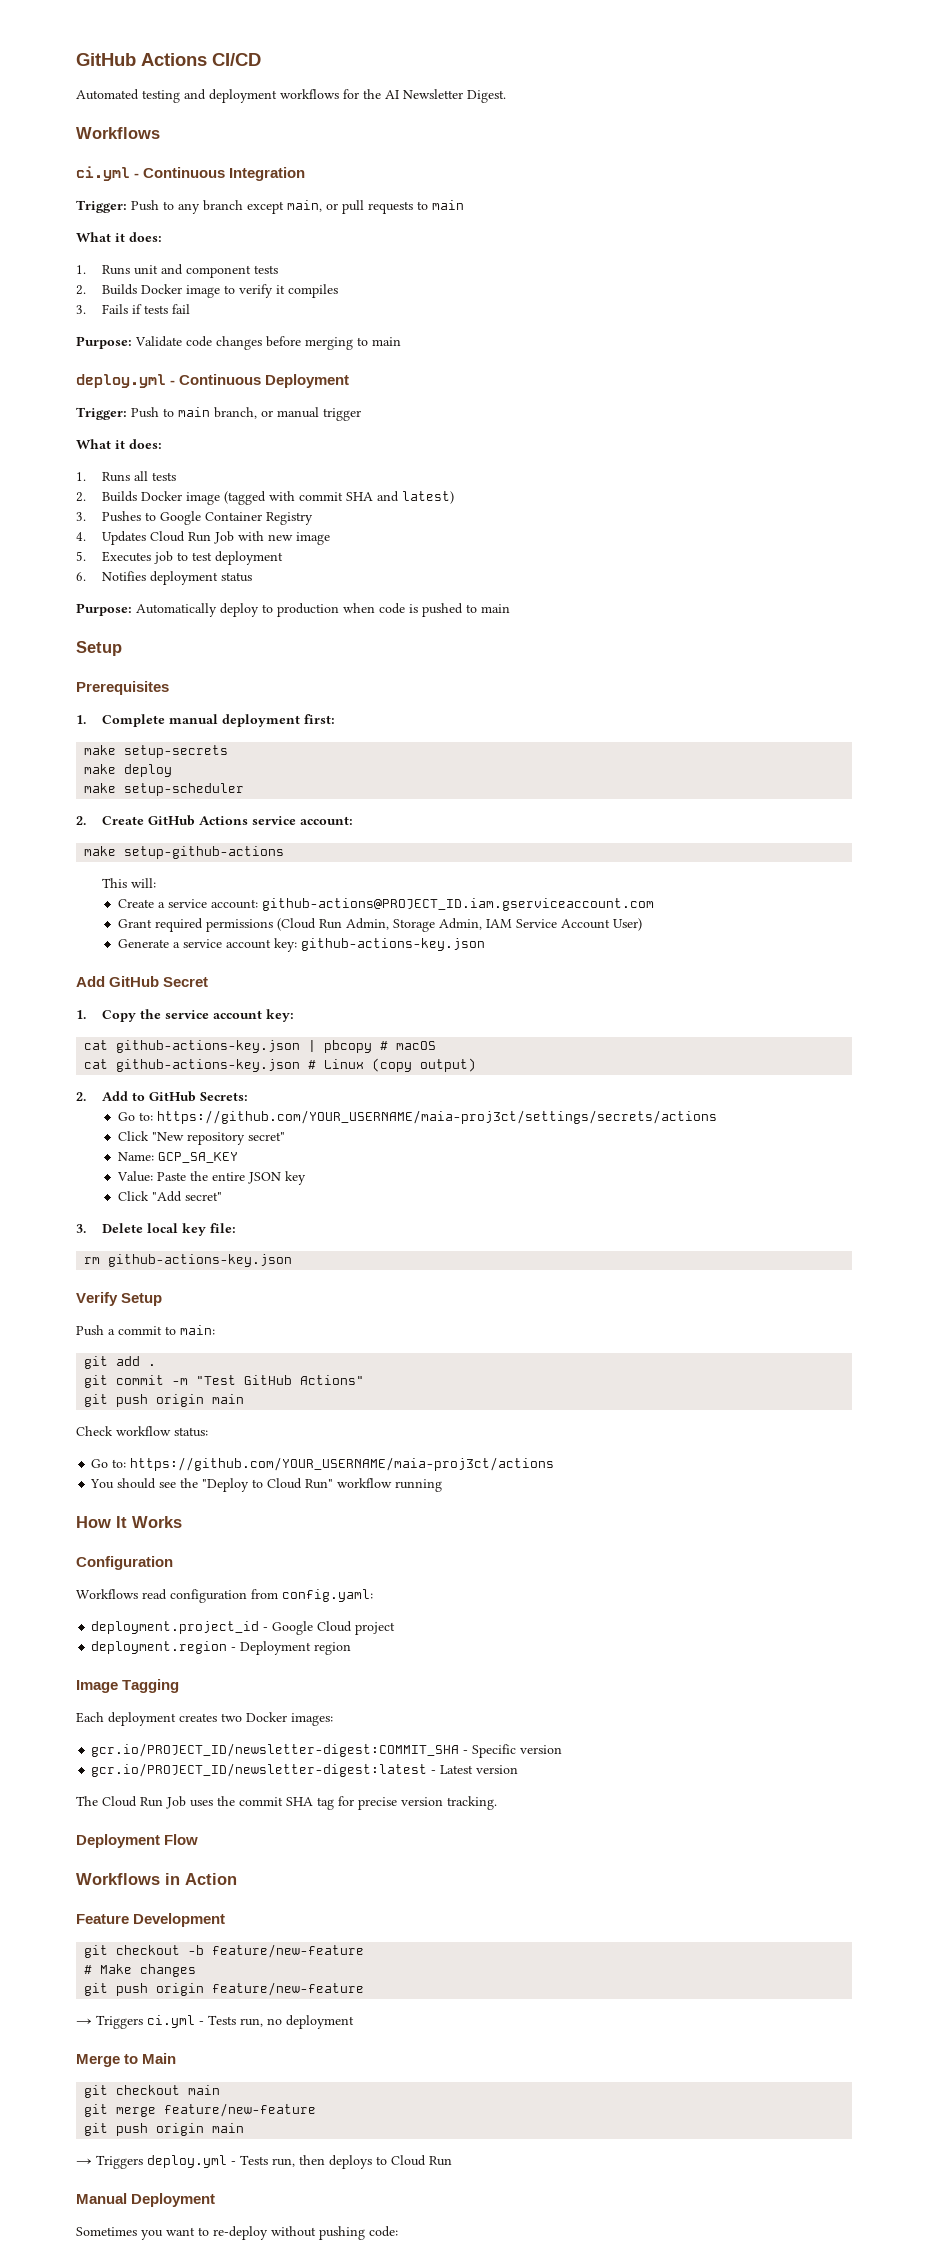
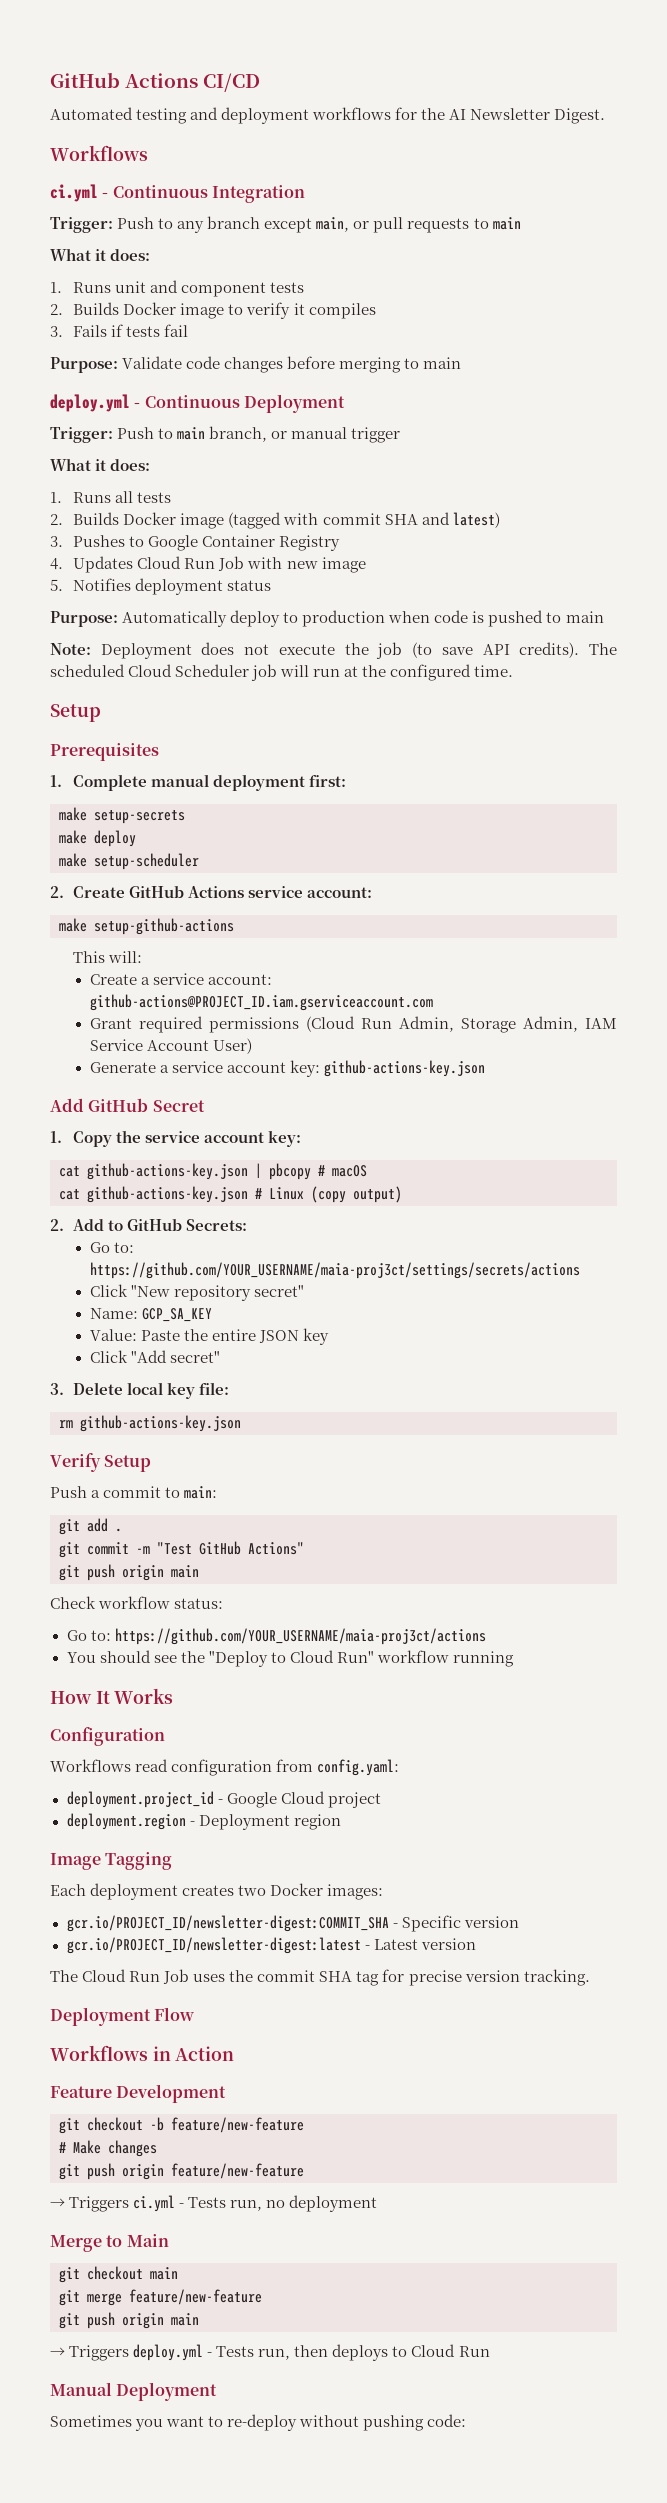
- 5. Executes job to test deployment
- 6. Notifies deployment status
+ 5. Notifies deployment status
+ Note: Deployment does not execute the job (to save API credits). The scheduled Cloud Scheduler job will run at the configured time.

